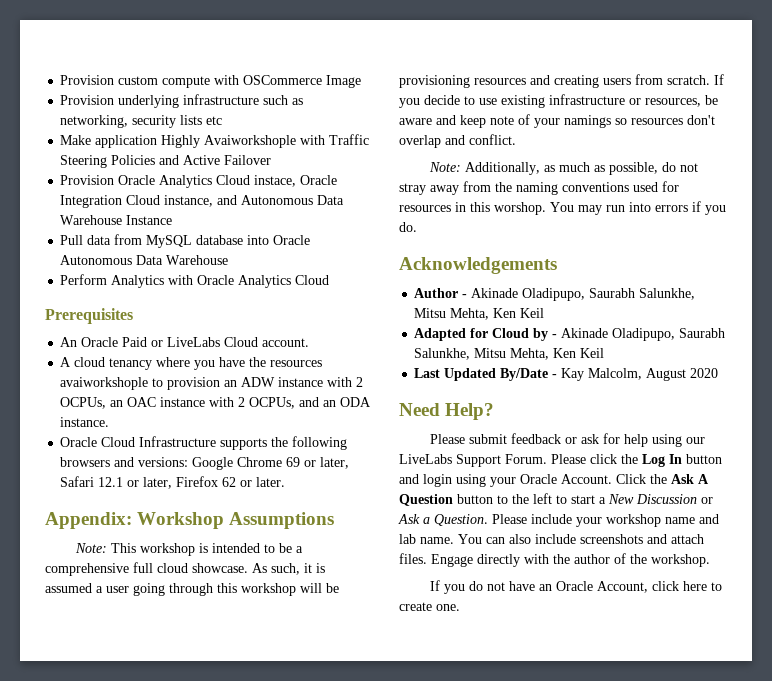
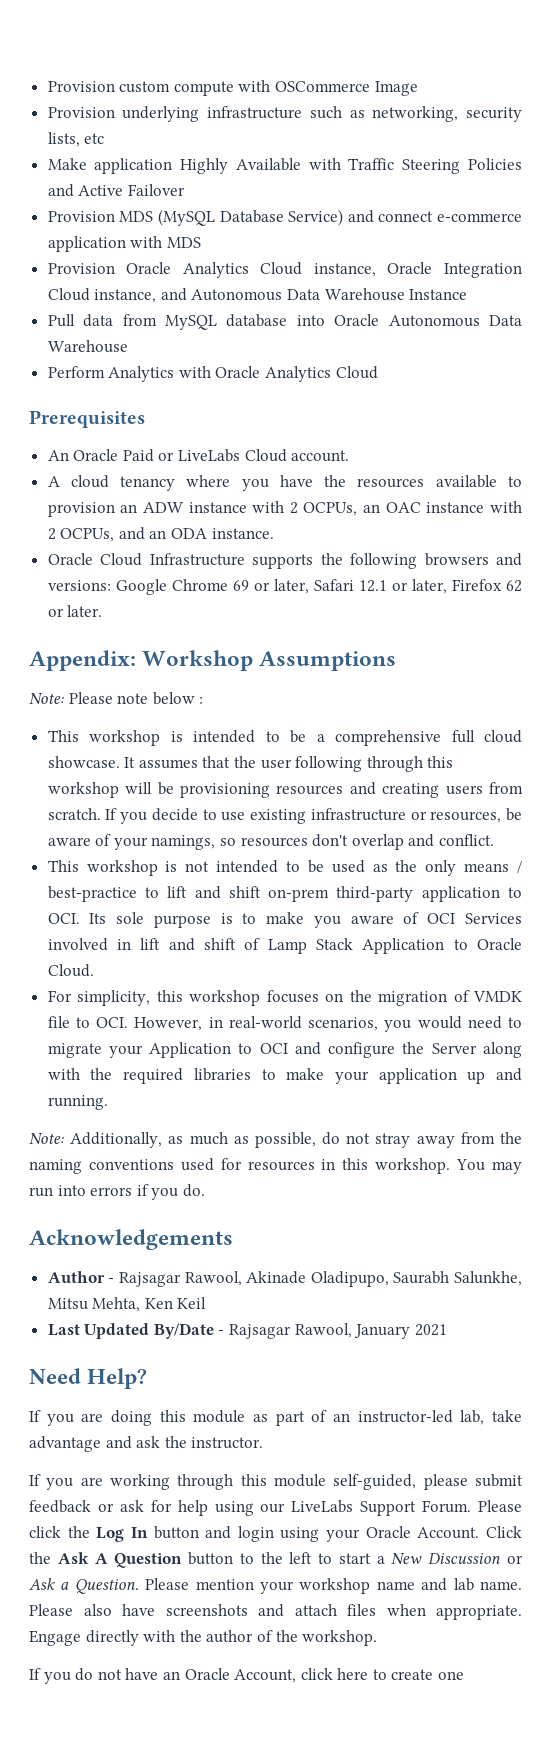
- Provision underlying infrastructure such as networking, security lists etc
+ Provision underlying infrastructure such as networking, security lists, etc
- Make application Highly Avaiworkshople with Traffic Steering Policies and Active Failover
+ Make application Highly Available with Traffic Steering Policies and Active Failover
+ Provision MDS (MySQL Database Service) and connect e-commerce application with MDS
- Provision Oracle Analytics Cloud instace, Oracle Integration Cloud instance, and Autonomous Data Warehouse Instance
+ Provision Oracle Analytics Cloud instance, Oracle Integration Cloud instance, and Autonomous Data Warehouse Instance
- A cloud tenancy where you have the resources avaiworkshople to provision an ADW instance with 2 OCPUs, an OAC instance with 2 OCPUs, and an ODA instance.
+ A cloud tenancy where you have the resources available to provision an ADW instance with 2 OCPUs, an OAC instance with 2 OCPUs, and an ODA instance.
- Note: This workshop is intended to be a comprehensive full cloud showcase.
+ Note: Please note below :
+ This workshop is intended to be a comprehensive full cloud showcase.
- As such, it is assumed a user going through this workshop will be provisioning resources and creating users from scratch.
+ It assumes that the user following through this workshop will be provisioning resources and creating users from scratch.
- If you decide to use existing infrastructure or resources, be aware and keep note of your namings so resources don't overlap and conflict.
+ If you decide to use existing infrastructure or resources, be aware of your namings, so resources don't overlap and conflict.
+ This workshop is not intended to be used as the only means / best-practice to lift and shift on-prem third-party application to OCI. Its sole purpose is to make you aware of OCI Services involved in lift and shift of Lamp Stack Application to Oracle Cloud.
+ For simplicity, this workshop focuses on the migration of VMDK file to OCI. However, in real-world scenarios, you would need to migrate your Application to OCI and configure the Server along with the required libraries to make your application up and running.
- Note: Additionally, as much as possible, do not stray away from the naming conventions used for resources in this worshop.
+ Note: Additionally, as much as possible, do not stray away from the naming conventions used for resources in this workshop.
- Author - Akinade Oladipupo, Saurabh Salunkhe, Mitsu Mehta, Ken Keil
- Adapted for Cloud by - Akinade Oladipupo, Saurabh Salunkhe, Mitsu Mehta, Ken Keil
+ Author - Rajsagar Rawool, Akinade Oladipupo, Saurabh Salunkhe, Mitsu Mehta, Ken Keil
- Last Updated By/Date - Kay Malcolm, August 2020
+ Last Updated By/Date - Rajsagar Rawool, January 2021
  Need Help?
- Please submit feedback or ask for help using our LiveLabs Support Forum.
+ If you are doing this module as part of an instructor-led lab, take advantage and ask the instructor.
+ If you are working through this module self-guided, please submit feedback or ask for help using our LiveLabs Support Forum.
- Please include your workshop name and lab name.
+ Please mention your workshop name and lab name.
- You can also include screenshots and attach files.
+ Please also have screenshots and attach files when appropriate.
- If you do not have an Oracle Account, click here to create one.
+ If you do not have an Oracle Account, click here to create one

